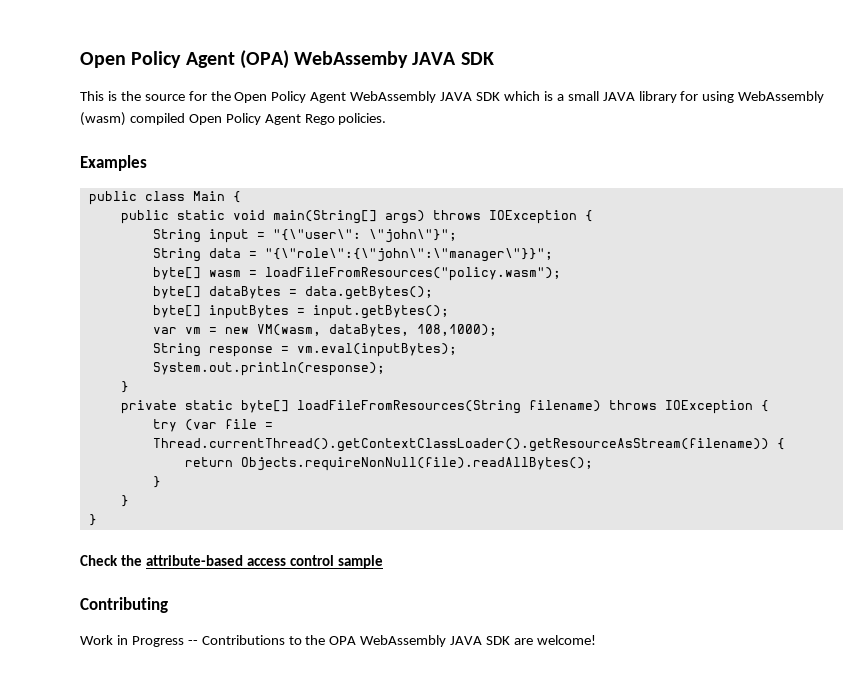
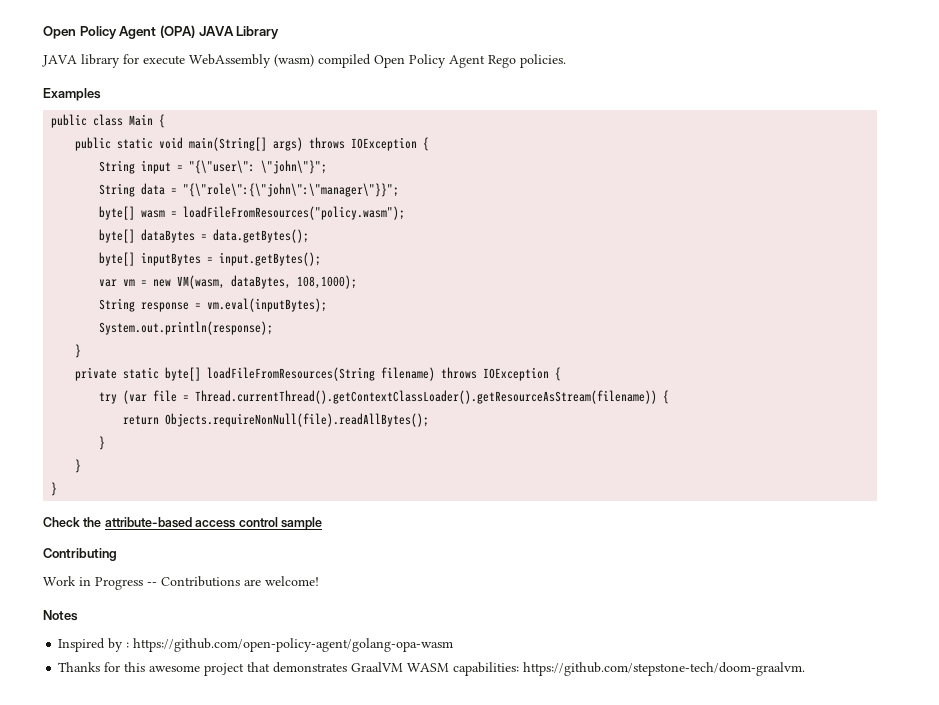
- Open Policy Agent (OPA) WebAssemby JAVA SDK
- This is the source for the Open Policy Agent WebAssembly JAVA SDK which is a small JAVA library for using WebAssembly (wasm) compiled Open Policy Agent Rego policies.
+ Open Policy Agent (OPA) JAVA Library
+ JAVA library for execute WebAssembly (wasm) compiled Open Policy Agent Rego policies.
- Work in Progress -- Contributions to the OPA WebAssembly JAVA SDK are welcome!
+ Work in Progress -- Contributions are welcome!
+ Notes
+ Inspired by : https://github.com/open-policy-agent/golang-opa-wasm
+ Thanks for this awesome project that demonstrates GraalVM WASM capabilities: https://github.com/stepstone-tech/doom-graalvm.

